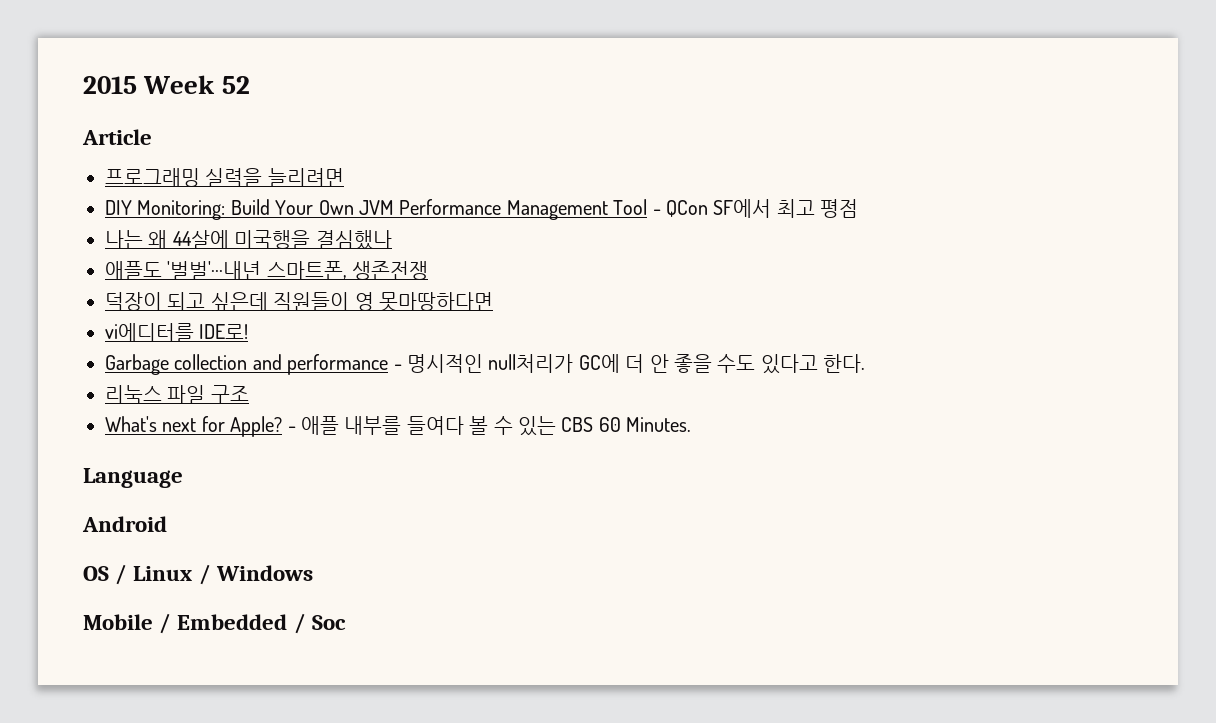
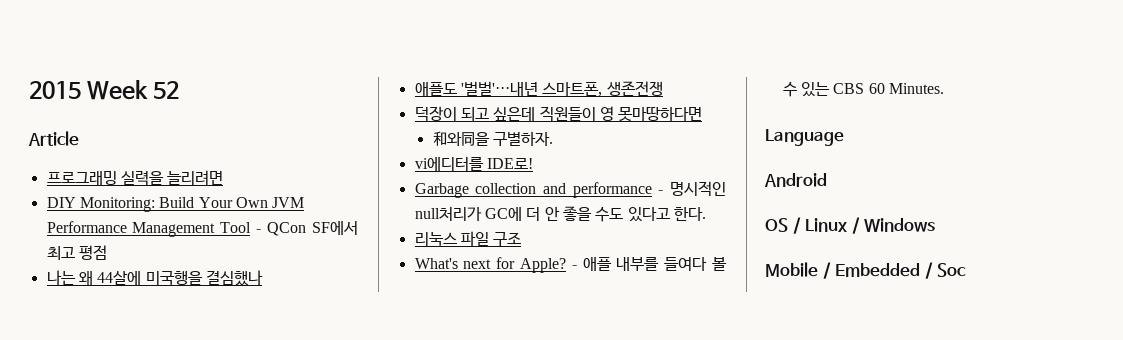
+ 和와同을 구별하자.

